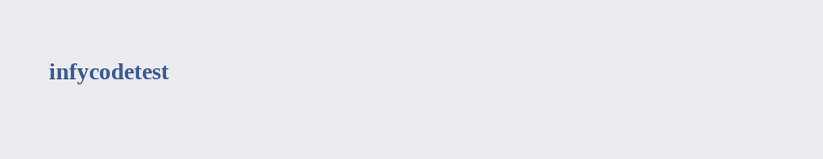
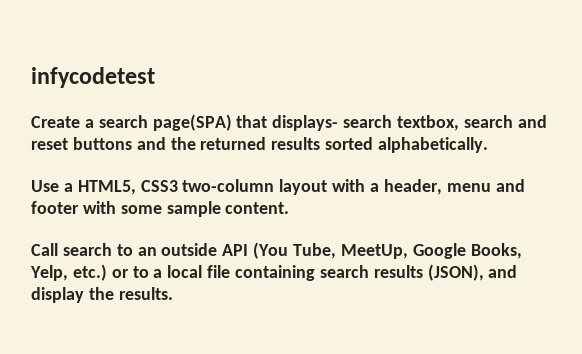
+ Create a search page(SPA) that displays- search textbox, search and reset buttons and the returned results sorted alphabetically.
+ Use a HTML5, CSS3 two-column layout with a header, menu and footer with some sample content.
+ Call search to an outside API (You Tube, MeetUp, Google Books, Yelp, etc.) or to a local file containing search results (JSON), and display the results.

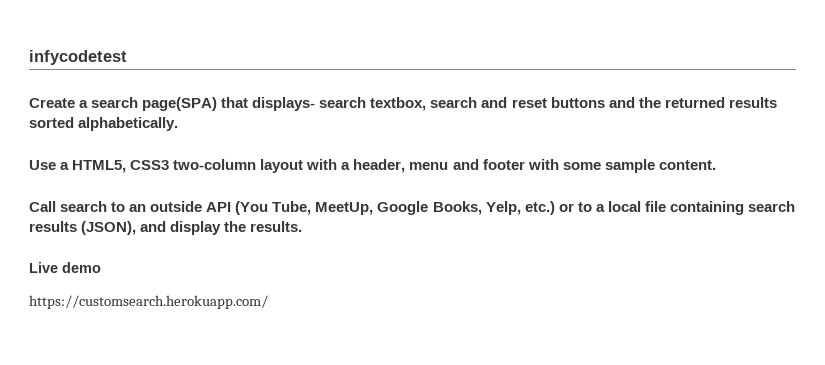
+ Live demo
+ https://customsearch.herokuapp.com/

